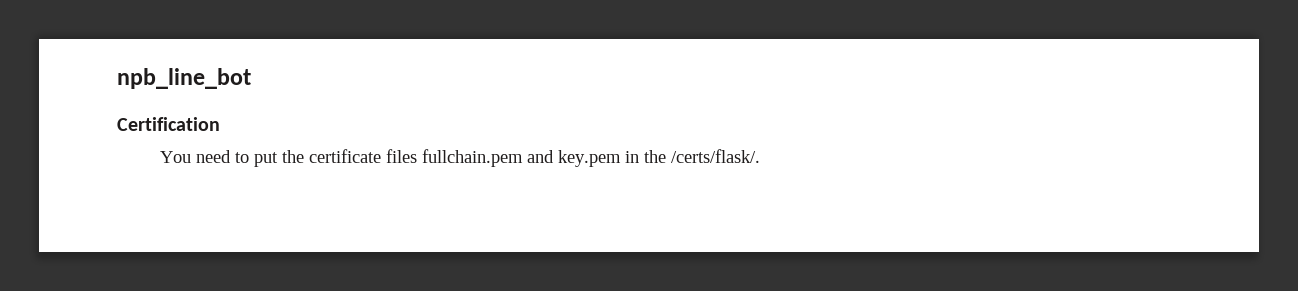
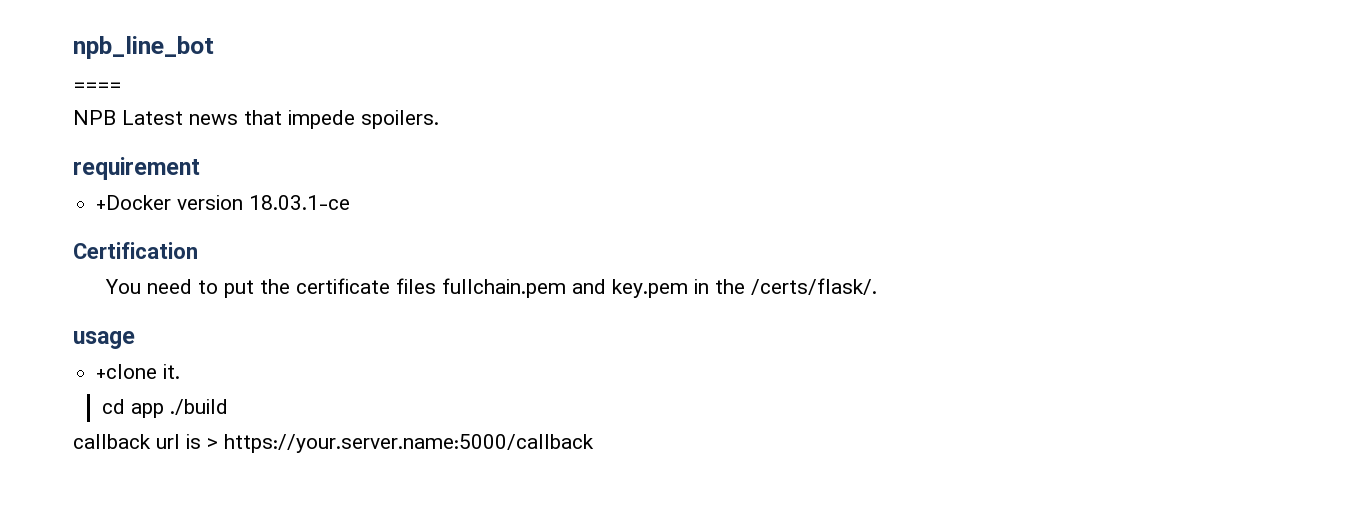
+ ====
+ NPB Latest news that impede spoilers.
+ requirement
+ +Docker version 18.03.1-ce
+ usage
+ +clone it.
+ cd app ./build
+ callback url is > https://your.server.name:5000/callback

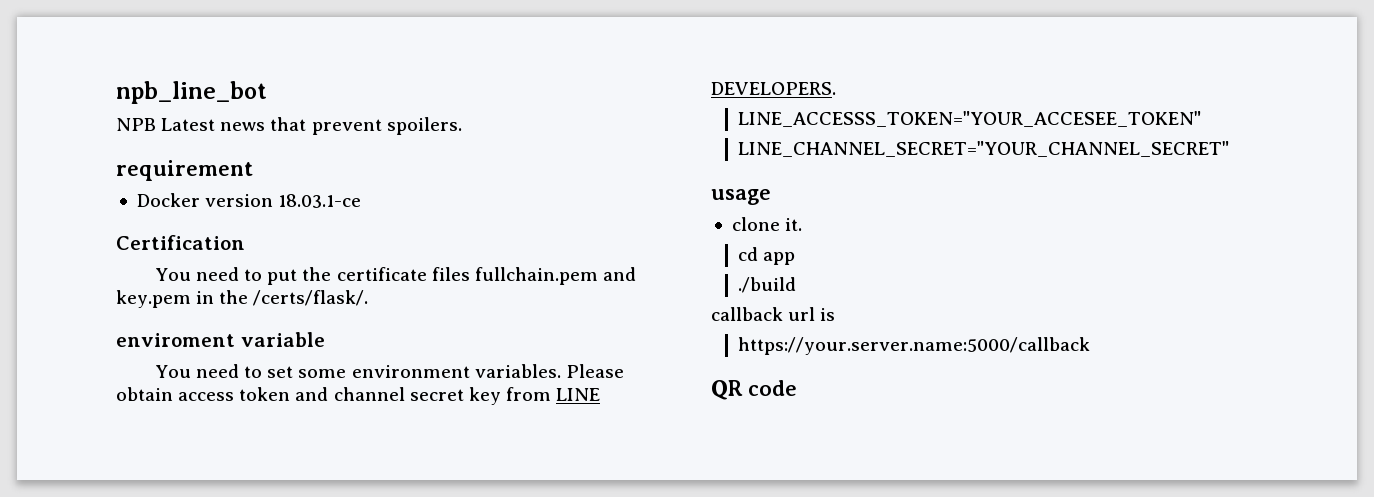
- ====
- NPB Latest news that impede spoilers.
+ NPB Latest news that prevent spoilers.
- +Docker version 18.03.1-ce
+ Docker version 18.03.1-ce
+ enviroment variable
+ You need to set some environment variables. Please obtain access token and channel secret key from LINE DEVELOPERS.
+ LINE_ACCESSS_TOKEN="YOUR_ACCESEE_TOKEN"
+ LINE_CHANNEL_SECRET="YOUR_CHANNEL_SECRET"
- +clone it.
+ clone it.
- cd app ./build
+ cd app
+ ./build
- callback url is > https://your.server.name:5000/callback
+ callback url is
+ https://your.server.name:5000/callback
+ QR code

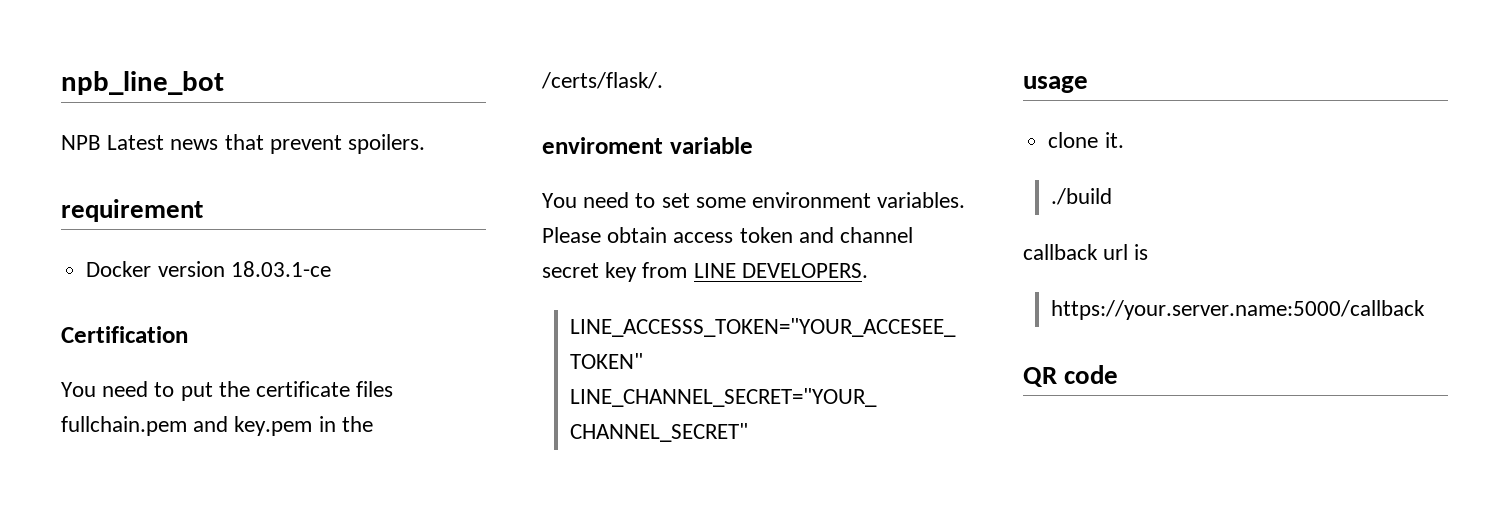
- cd app

